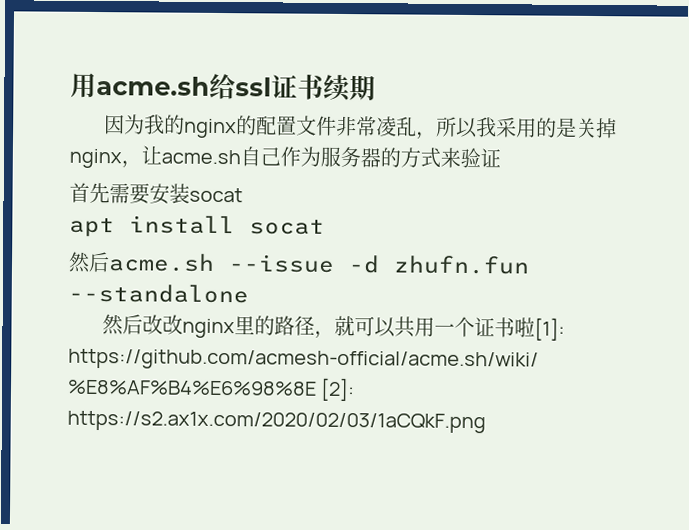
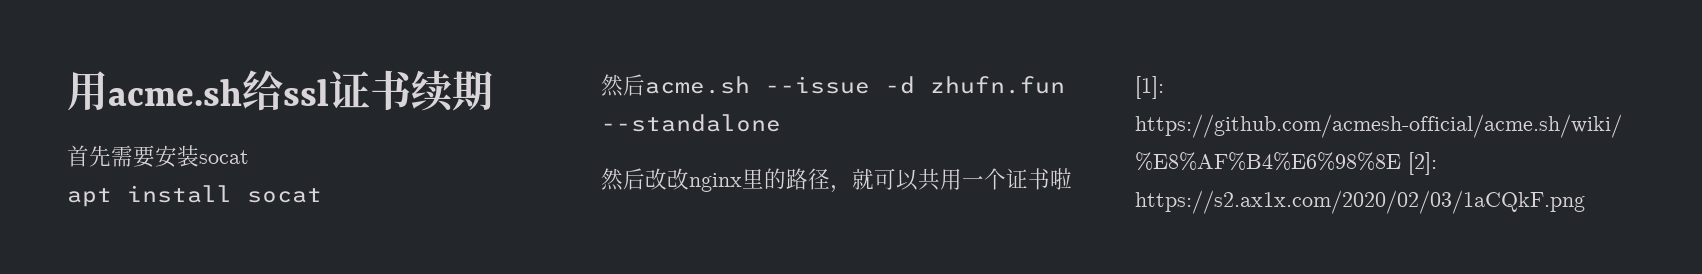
- 因为我的nginx的配置文件非常凌乱，所以我采用的是关掉nginx，让acme.sh自己作为服务器的方式来验证

